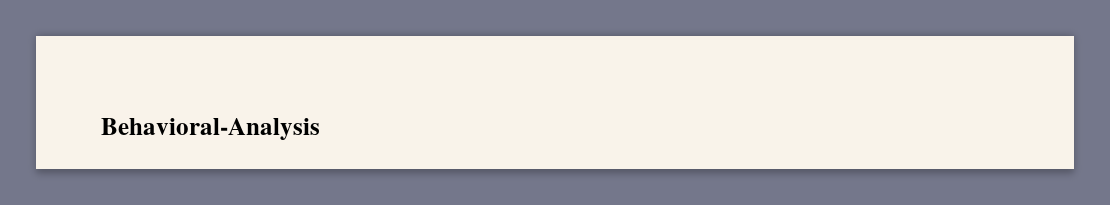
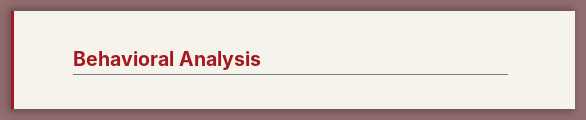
- Behavioral-Analysis
+ Behavioral Analysis

